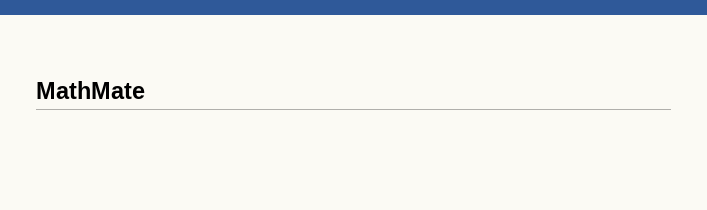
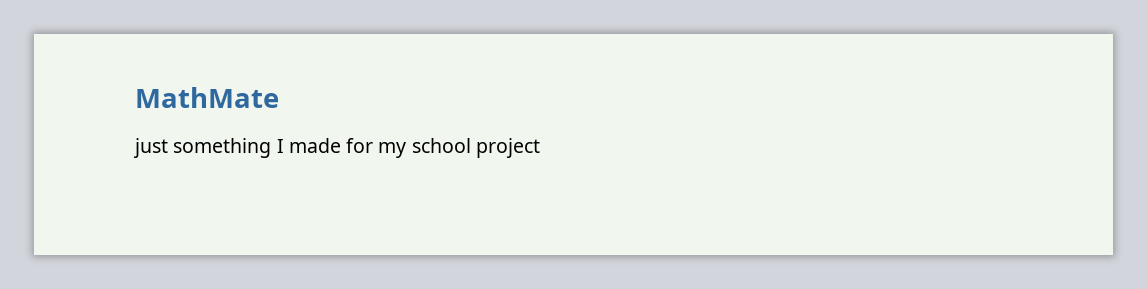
+ just something I made for my school project

